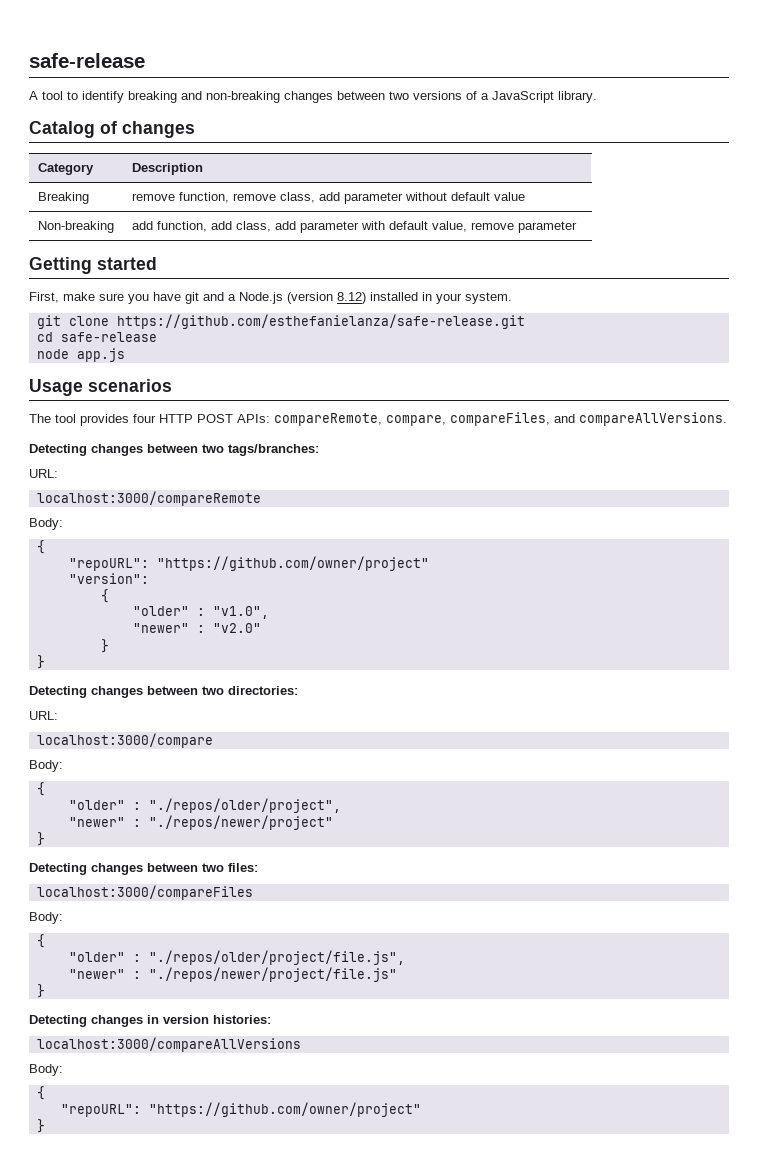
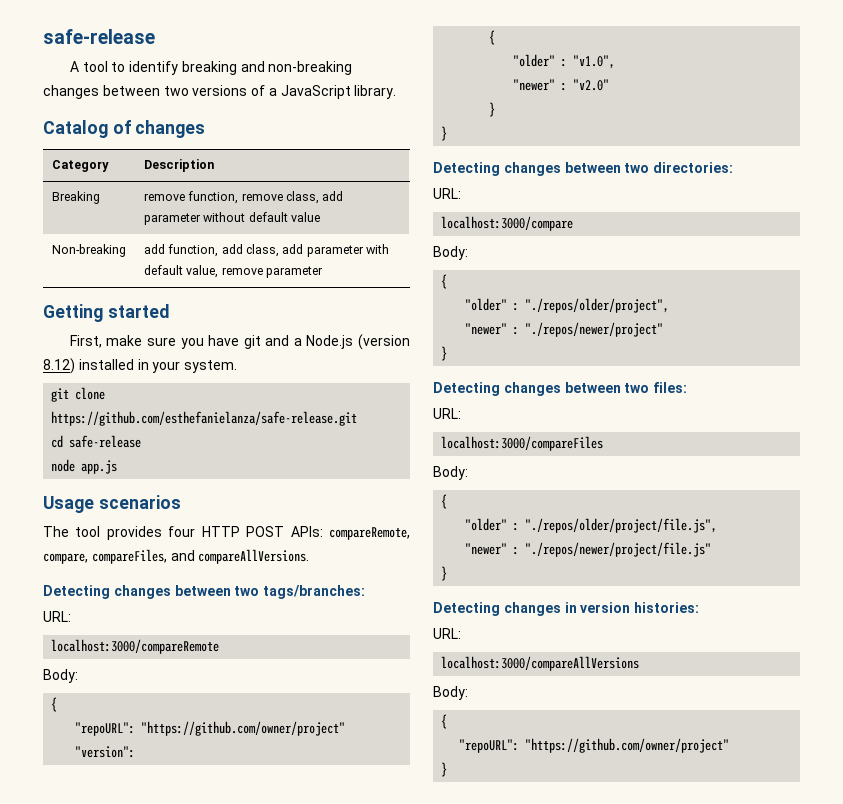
  Detecting changes between two files:
+ URL:
  Detecting changes in version histories:
+ URL:

